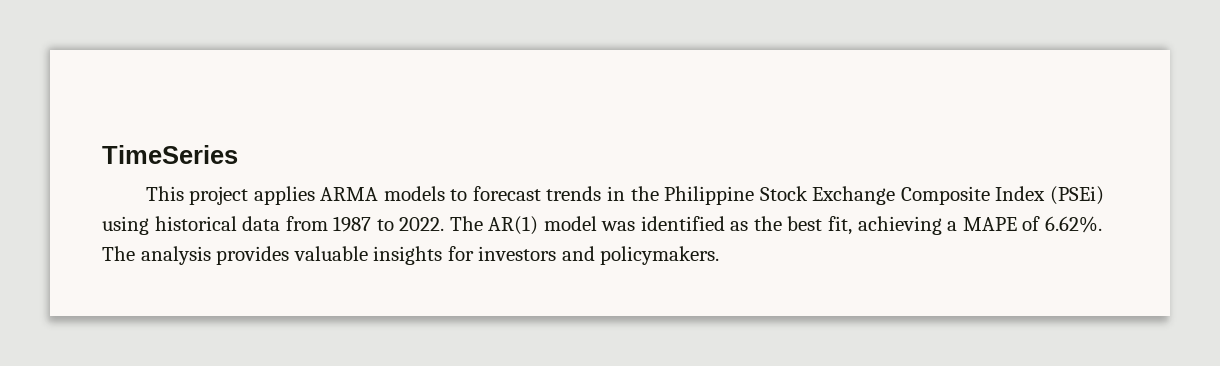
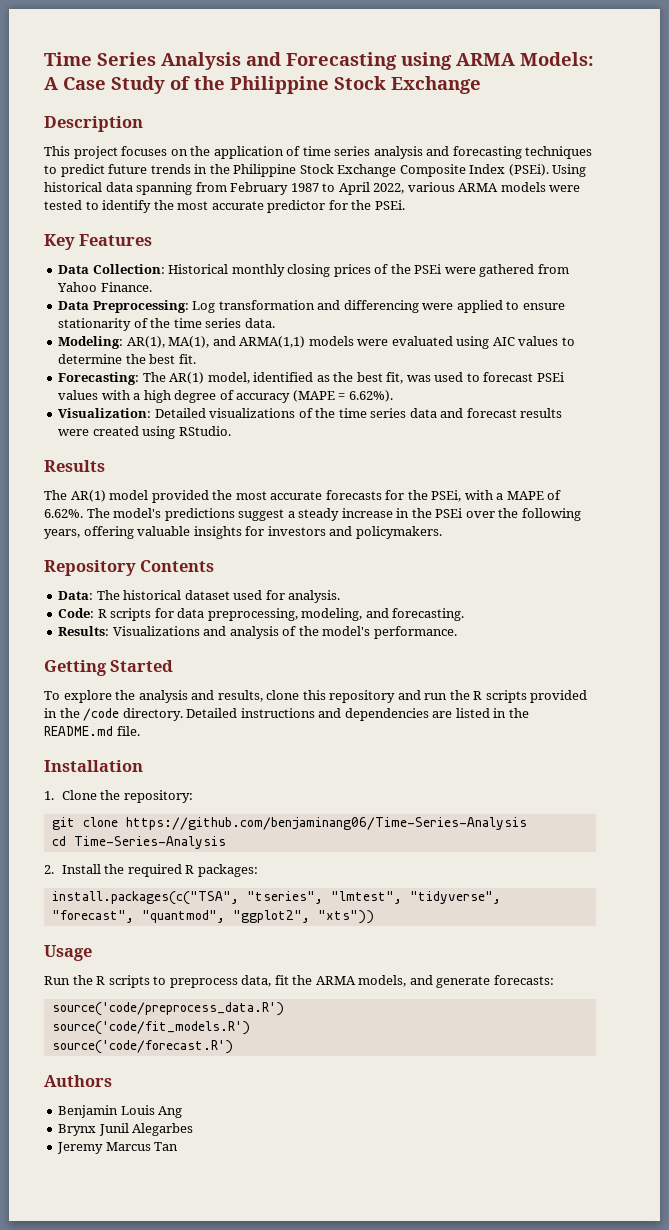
- TimeSeries
- This project applies ARMA models to forecast trends in the Philippine Stock Exchange Composite Index (PSEi) using historical data from 1987 to 2022. The AR(1) model was identified as the best fit, achieving a MAPE of 6.62%. The analysis provides valuable insights for investors and policymakers.
+ Time Series Analysis and Forecasting using ARMA Models: A Case Study of the Philippine Stock Exchange
+ Description
+ This project focuses on the application of time series analysis and forecasting techniques to predict future trends in the Philippine Stock Exchange Composite Index (PSEi). Using historical data spanning from February 1987 to April 2022, various ARMA models were tested to identify the most accurate predictor for the PSEi.
+ Key Features
+ Data Collection: Historical monthly closing prices of the PSEi were gathered from Yahoo Finance.
+ Data Preprocessing: Log transformation and differencing were applied to ensure stationarity of the time series data.
+ Modeling: AR(1), MA(1), and ARMA(1,1) models were evaluated using AIC values to determine the best fit.
+ Forecasting: The AR(1) model, identified as the best fit, was used to forecast PSEi values with a high degree of accuracy (MAPE = 6.62%).
+ Visualization: Detailed visualizations of the time series data and forecast results were created using RStudio.
+ Results
+ The AR(1) model provided the most accurate forecasts for the PSEi, with a MAPE of 6.62%. The model's predictions suggest a steady increase in the PSEi over the following years, offering valuable insights for investors and policymakers.
+ Repository Contents
+ Data: The historical dataset used for analysis.
+ Code: R scripts for data preprocessing, modeling, and forecasting.
+ Results: Visualizations and analysis of the model's performance.
+ Getting Started
+ To explore the analysis and results, clone this repository and run the R scripts provided in the /code directory. Detailed instructions and dependencies are listed in the README.md file.
+ Installation
+ 1. Clone the repository:
+ git clone https://github.com/benjaminang06/Time-Series-Analysis
+ cd Time-Series-Analysis
+ 2. Install the required R packages:
+ install.packages(c("TSA", "tseries", "lmtest", "tidyverse", "forecast", "quantmod", "ggplot2", "xts"))
+ Usage
+ Run the R scripts to preprocess data, fit the ARMA models, and generate forecasts:
+ source('code/preprocess_data.R')
+ source('code/fit_models.R')
+ source('code/forecast.R')
+ Authors
+ Benjamin Louis Ang
+ Brynx Junil Alegarbes
+ Jeremy Marcus Tan

